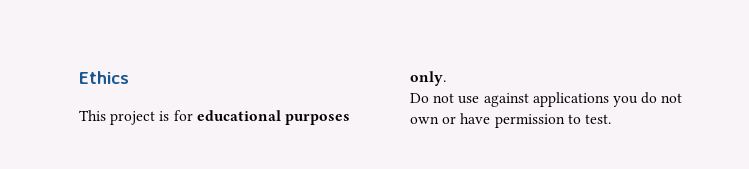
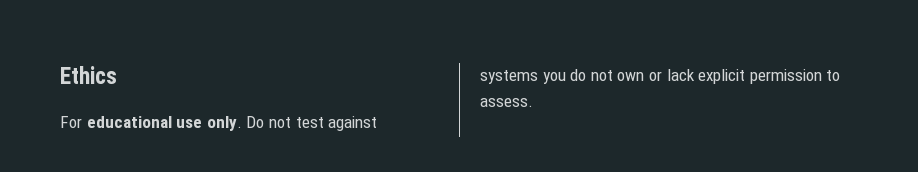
- This project is for educational purposes only.
- Do not use against applications you do not own or have permission to test.
+ For educational use only. Do not test against systems you do not own or lack explicit permission to assess.

